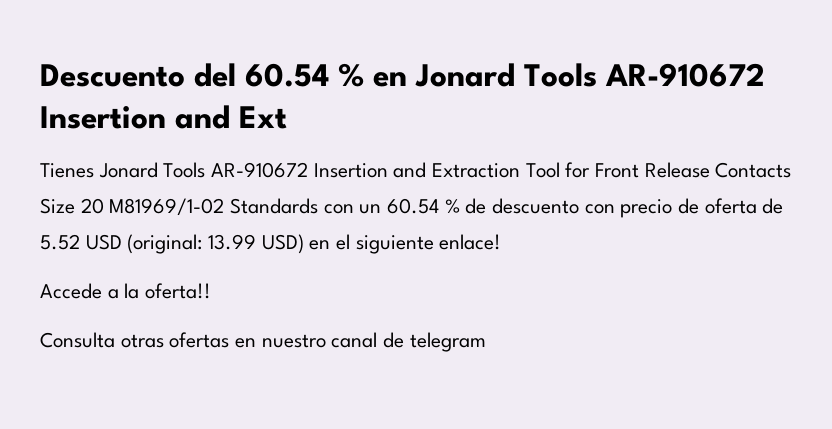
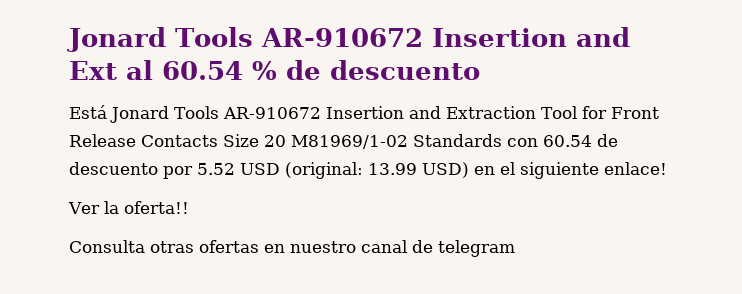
- Descuento del 60.54 % en Jonard Tools AR-910672 Insertion and Ext
- Tienes Jonard Tools AR-910672 Insertion and Extraction Tool for Front Release Contacts Size 20 M81969/1-02 Standards con un 60.54 % de descuento con precio de oferta de 5.52 USD (original: 13.99 USD) en el siguiente enlace!
+ Jonard Tools AR-910672 Insertion and Ext al 60.54 % de descuento
+ Está Jonard Tools AR-910672 Insertion and Extraction Tool for Front Release Contacts Size 20 M81969/1-02 Standards con 60.54 de descuento por 5.52 USD (original: 13.99 USD) en el siguiente enlace!
- Accede a la oferta!!
+ Ver la oferta!!

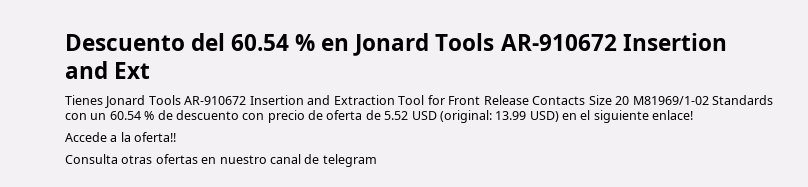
- Jonard Tools AR-910672 Insertion and Ext al 60.54 % de descuento
- Está Jonard Tools AR-910672 Insertion and Extraction Tool for Front Release Contacts Size 20 M81969/1-02 Standards con 60.54 de descuento por 5.52 USD (original: 13.99 USD) en el siguiente enlace!
+ Descuento del 60.54 % en Jonard Tools AR-910672 Insertion and Ext
+ Tienes Jonard Tools AR-910672 Insertion and Extraction Tool for Front Release Contacts Size 20 M81969/1-02 Standards con un 60.54 % de descuento con precio de oferta de 5.52 USD (original: 13.99 USD) en el siguiente enlace!
- Ver la oferta!!
+ Accede a la oferta!!

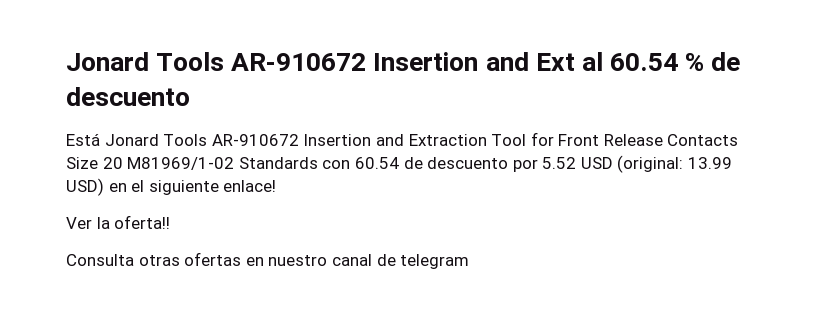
- Descuento del 60.54 % en Jonard Tools AR-910672 Insertion and Ext
- Tienes Jonard Tools AR-910672 Insertion and Extraction Tool for Front Release Contacts Size 20 M81969/1-02 Standards con un 60.54 % de descuento con precio de oferta de 5.52 USD (original: 13.99 USD) en el siguiente enlace!
+ Jonard Tools AR-910672 Insertion and Ext al 60.54 % de descuento
+ Está Jonard Tools AR-910672 Insertion and Extraction Tool for Front Release Contacts Size 20 M81969/1-02 Standards con 60.54 de descuento por 5.52 USD (original: 13.99 USD) en el siguiente enlace!
- Accede a la oferta!!
+ Ver la oferta!!

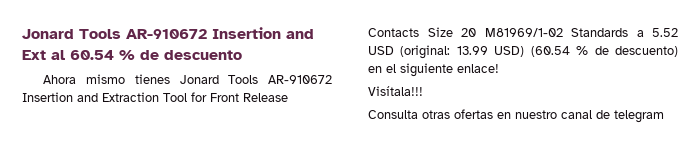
- Está Jonard Tools AR-910672 Insertion and Extraction Tool for Front Release Contacts Size 20 M81969/1-02 Standards con 60.54 de descuento por 5.52 USD (original: 13.99 USD) en el siguiente enlace!
+ Ahora mismo tienes Jonard Tools AR-910672 Insertion and Extraction Tool for Front Release Contacts Size 20 M81969/1-02 Standards a 5.52 USD (original: 13.99 USD) (60.54 % de descuento) en el siguiente enlace!
- Ver la oferta!!
+ Visítala!!!

